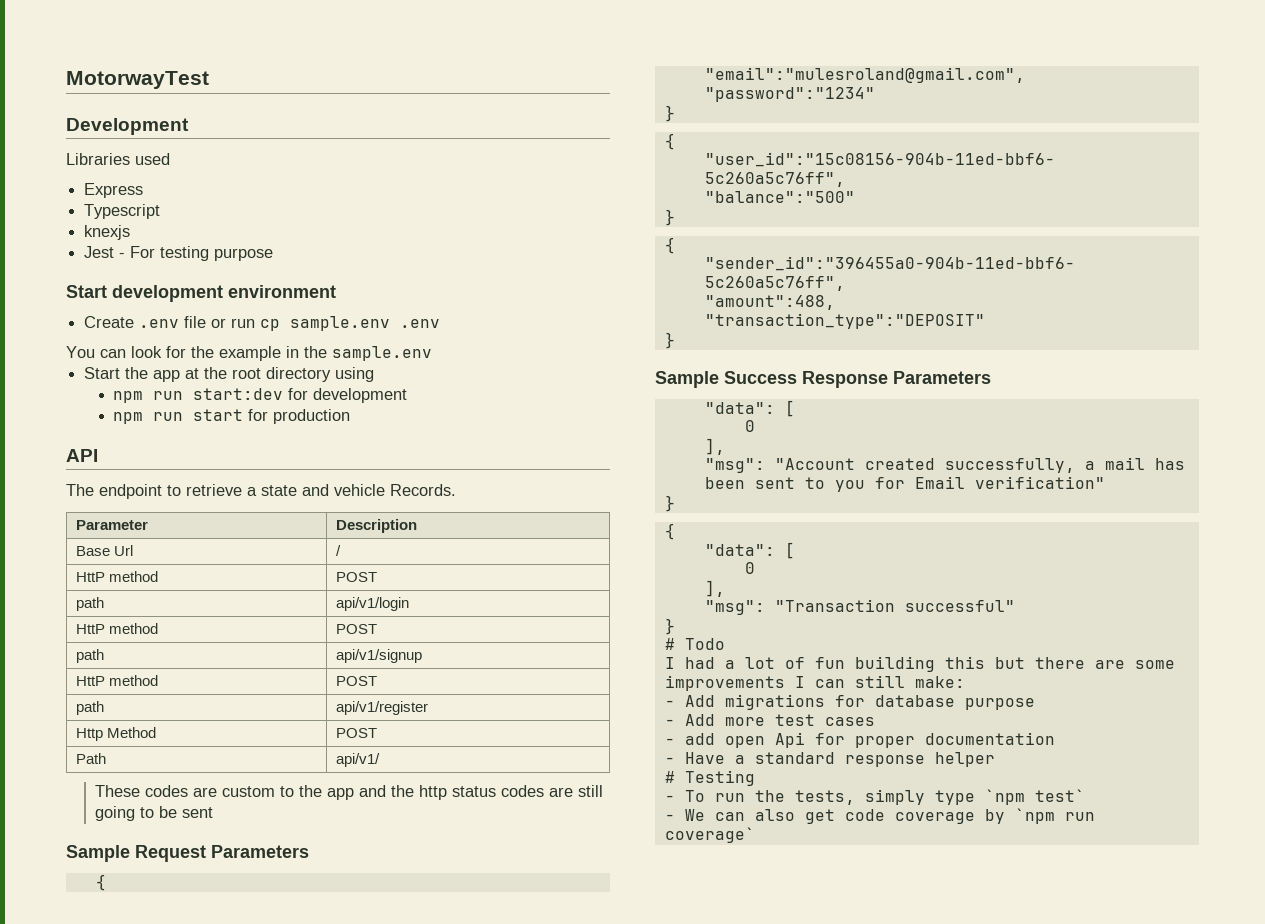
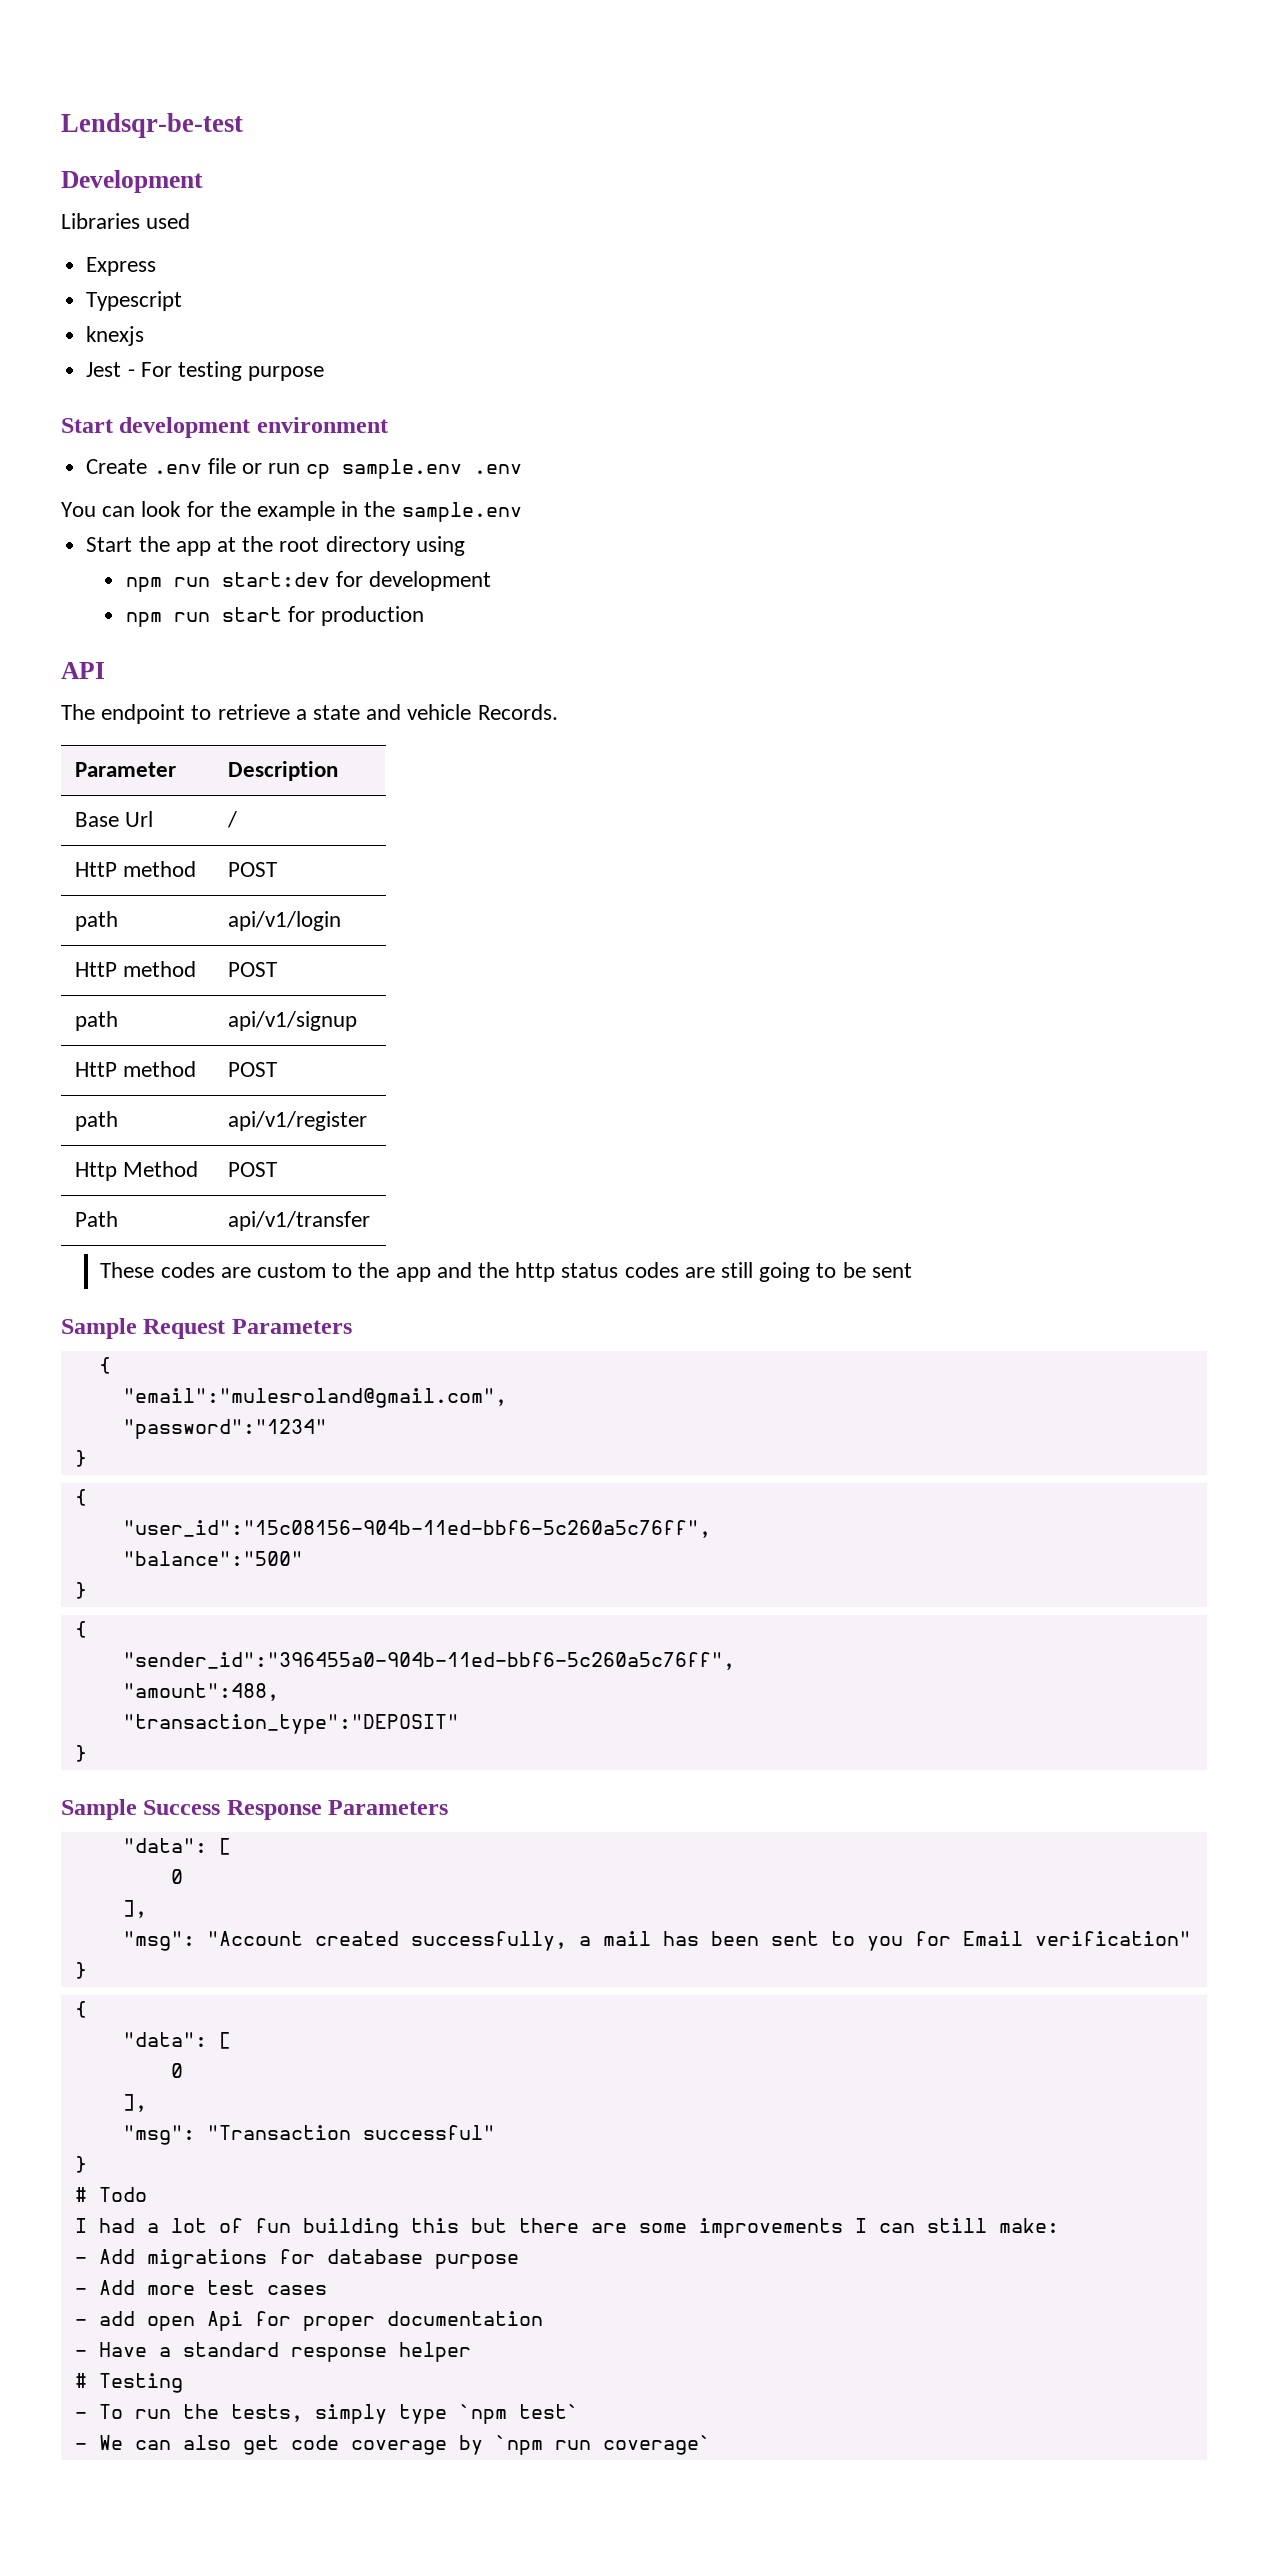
- MotorwayTest
+ Lendsqr-be-test
- Path | api/v1/
+ Path | api/v1/transfer

